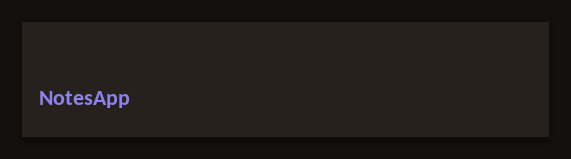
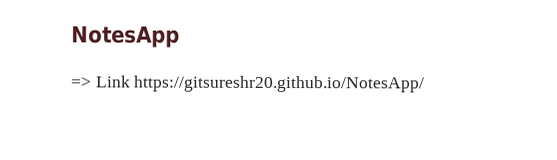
+ => Link https://gitsureshr20.github.io/NotesApp/

